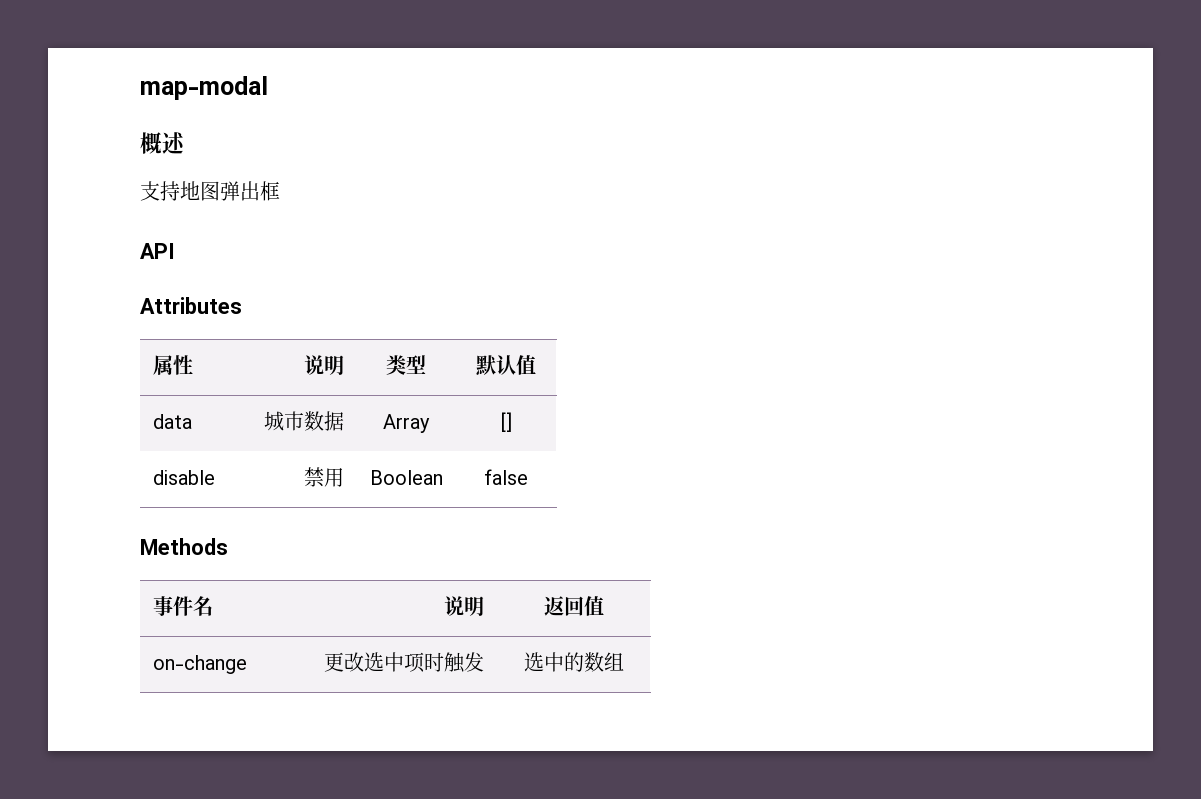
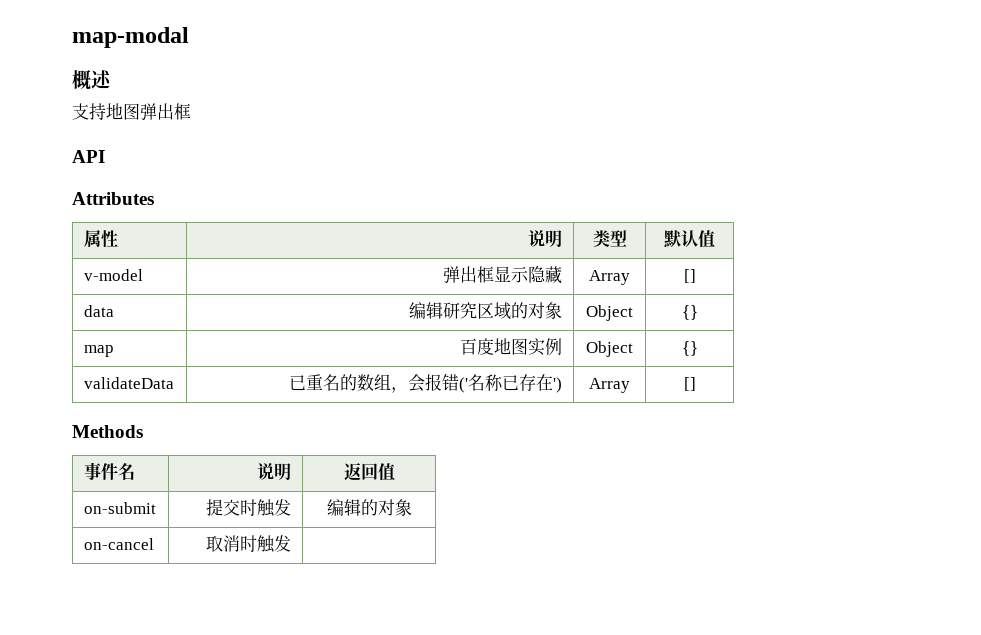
- data | 城市数据 | Array | []
- disable | 禁用 | Boolean | false
+ v-model | 弹出框显示隐藏 | Array | []
+ data | 编辑研究区域的对象 | Object | {}
+ map | 百度地图实例 | Object | {}
+ validateData | 已重名的数组，会报错('名称已存在') | Array | []
- on-change | 更改选中项时触发 | 选中的数组
+ on-submit | 提交时触发 | 编辑的对象
+ on-cancel | 取消时触发 |

